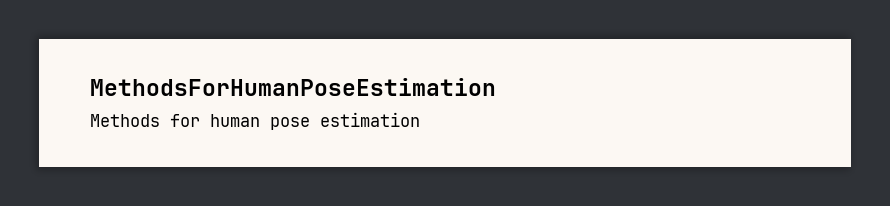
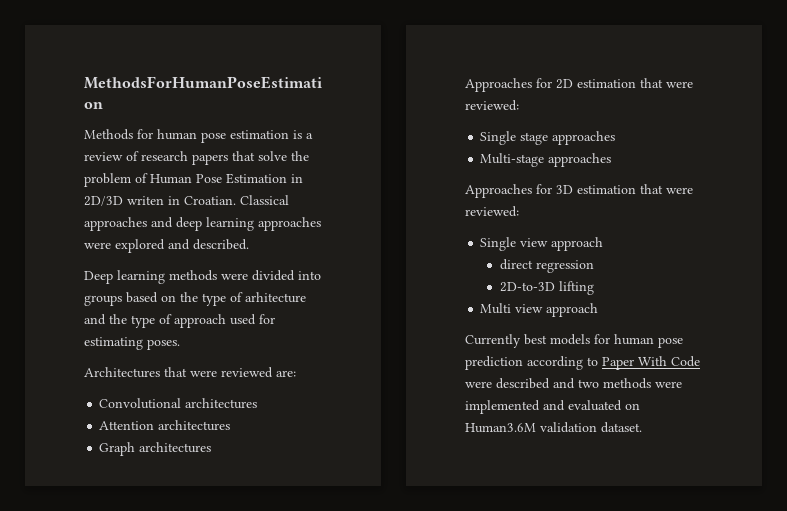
- Methods for human pose estimation
+ Methods for human pose estimation is a review of research papers that solve the problem of Human Pose Estimation in 2D/3D writen in Croatian. Classical approaches and deep learning approaches were explored and described.
+ Deep learning methods were divided into groups based on the type of arhitecture and the type of approach used for estimating poses.
+ Architectures that were reviewed are:
+ Convolutional architectures
+ Attention architectures
+ Graph architectures
+ Approaches for 2D estimation that were reviewed:
+ Single stage approaches
+ Multi-stage approaches
+ Approaches for 3D estimation that were reviewed:
+ Single view approach
+ direct regression
+ 2D-to-3D lifting
+ Multi view approach
+ Currently best models for human pose prediction according to Paper With Code were described and two methods were implemented and evaluated on Human3.6M validation dataset.

